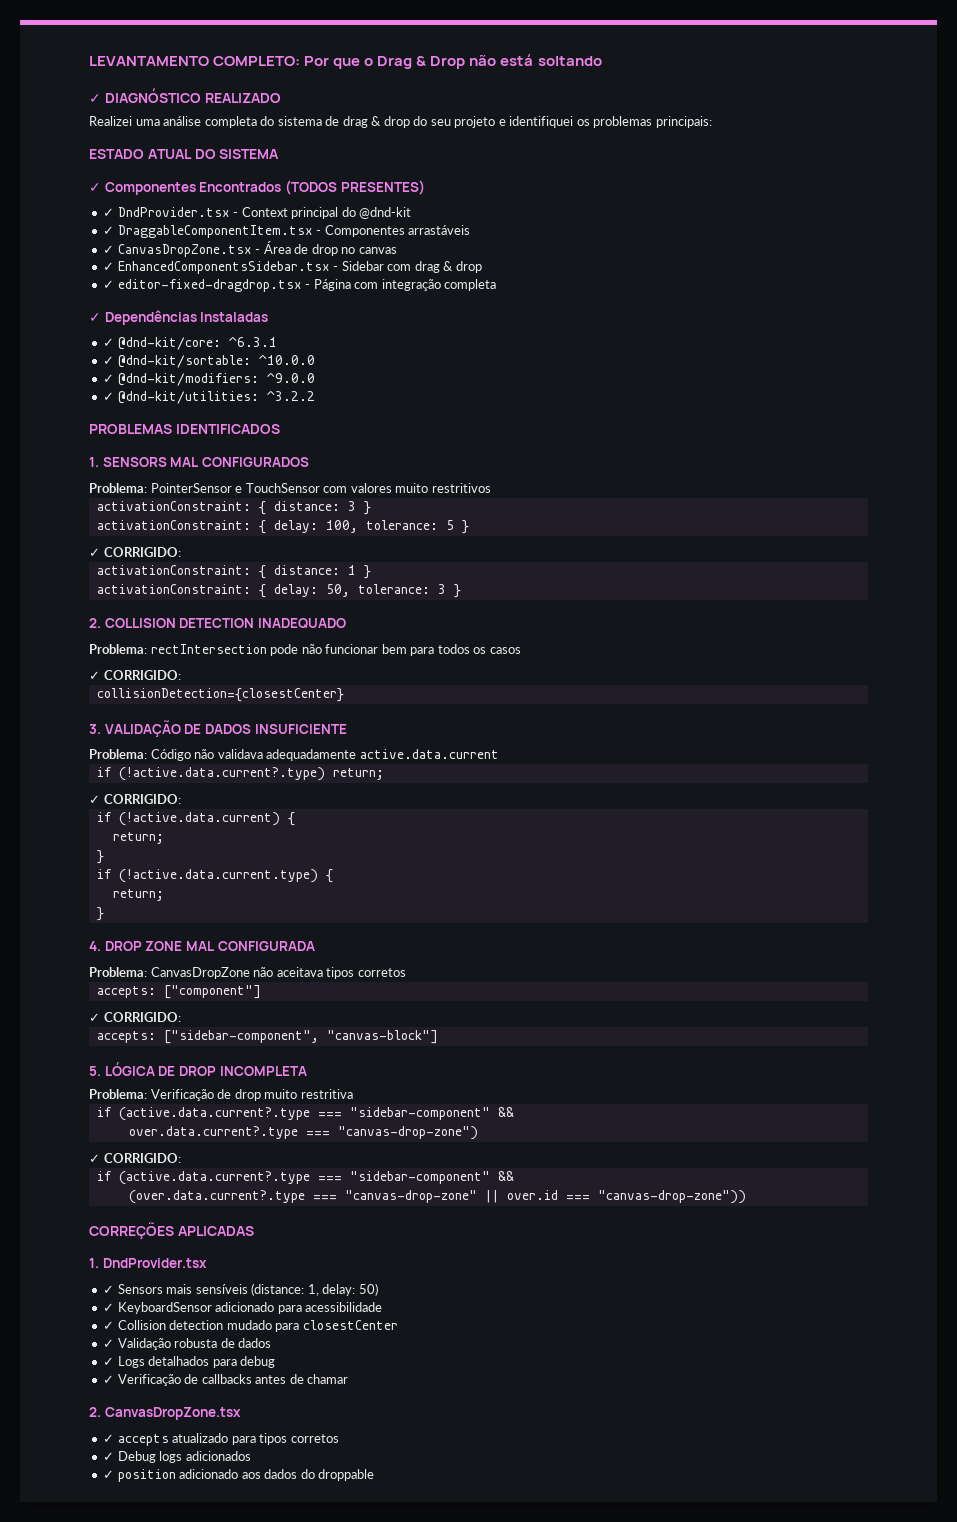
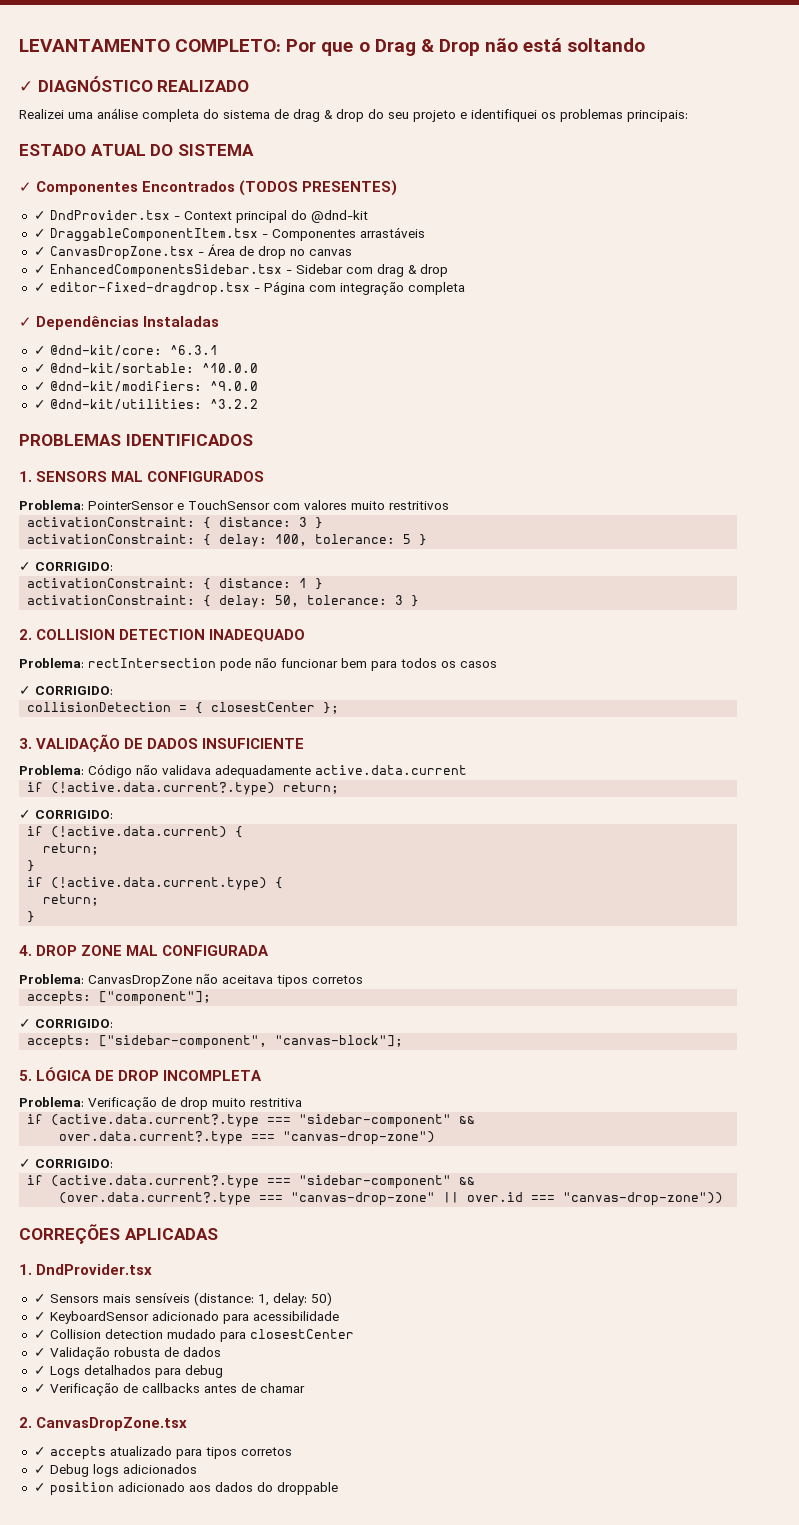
- collisionDetection={closestCenter}
+ collisionDetection = { closestCenter };
- accepts: ["component"]
+ accepts: ["component"];
- accepts: ["sidebar-component", "canvas-block"]
+ accepts: ["sidebar-component", "canvas-block"];

